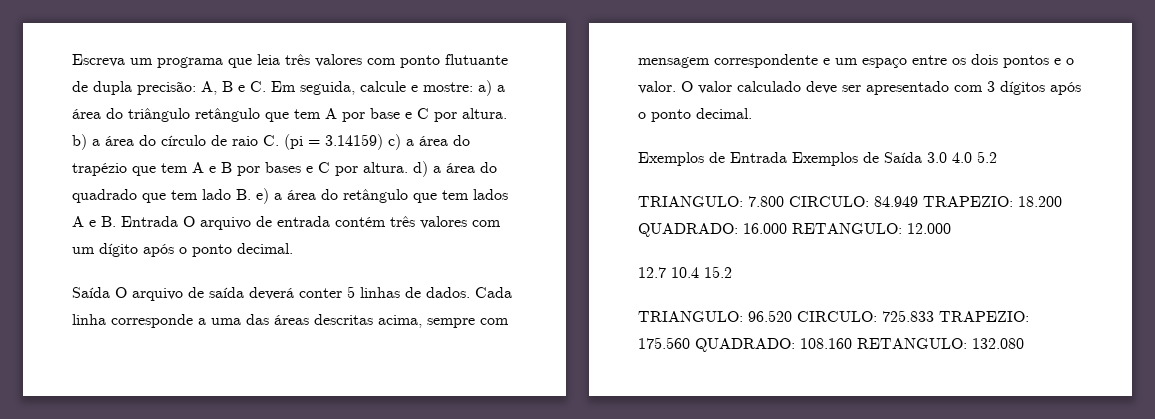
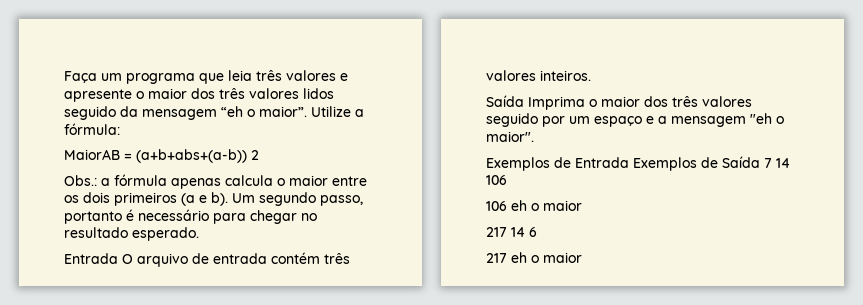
- Escreva um programa que leia três valores com ponto flutuante de dupla precisão: A, B e C. Em seguida, calcule e mostre: a) a área do triângulo retângulo que tem A por base e C por altura. b) a área do círculo de raio C. (pi = 3.14159) c) a área do trapézio que tem A e B por bases e C por altura. d) a área do quadrado que tem lado B. e) a área do retângulo que tem lados A e B. Entrada O arquivo de entrada contém três valores com um dígito após o ponto decimal.
- Saída O arquivo de saída deverá conter 5 linhas de dados. Cada linha corresponde a uma das áreas descritas acima, sempre com mensagem correspondente e um espaço entre os dois pontos e o valor. O valor calculado deve ser apresentado com 3 dígitos após o ponto decimal.
+ Faça um programa que leia três valores e apresente o maior dos três valores lidos seguido da mensagem “eh o maior”. Utilize a fórmula:
+ MaiorAB = (a+b+abs+(a-b)) 2
+ Obs.: a fórmula apenas calcula o maior entre os dois primeiros (a e b). Um segundo passo, portanto é necessário para chegar no resultado esperado.
+ Entrada O arquivo de entrada contém três valores inteiros.
+ Saída Imprima o maior dos três valores seguido por um espaço e a mensagem "eh o maior".
- Exemplos de Entrada Exemplos de Saída 3.0 4.0 5.2
- TRIANGULO: 7.800 CIRCULO: 84.949 TRAPEZIO: 18.200 QUADRADO: 16.000 RETANGULO: 12.000
- 12.7 10.4 15.2
- TRIANGULO: 96.520 CIRCULO: 725.833 TRAPEZIO: 175.560 QUADRADO: 108.160 RETANGULO: 132.080
+ Exemplos de Entrada Exemplos de Saída 7 14 106
+ 106 eh o maior
+ 217 14 6
+ 217 eh o maior

